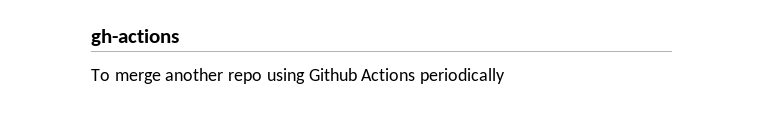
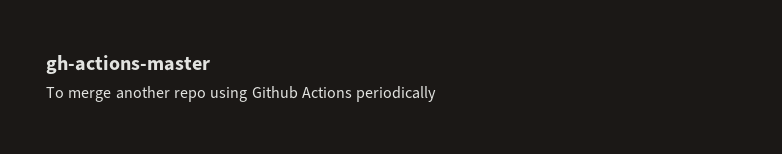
- gh-actions
+ gh-actions-master

